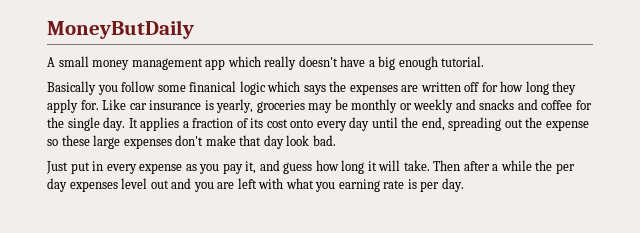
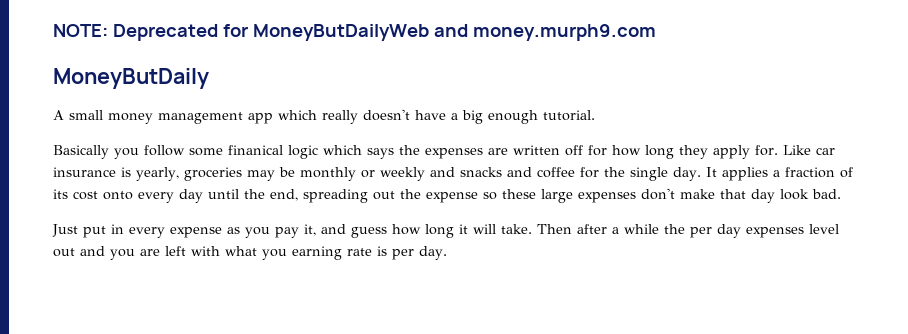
+ NOTE: Deprecated for MoneyButDailyWeb and money.murph9.com

